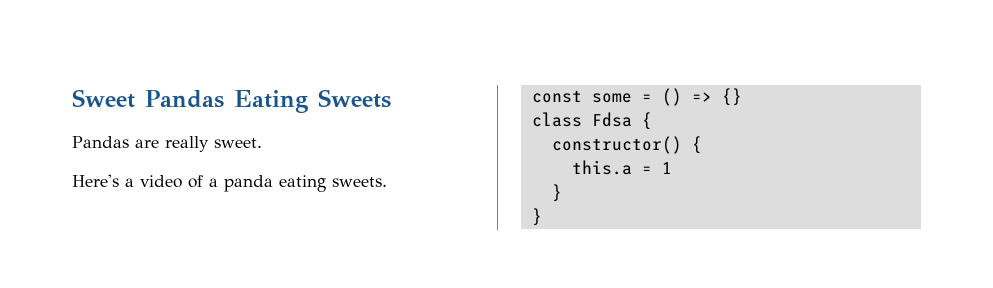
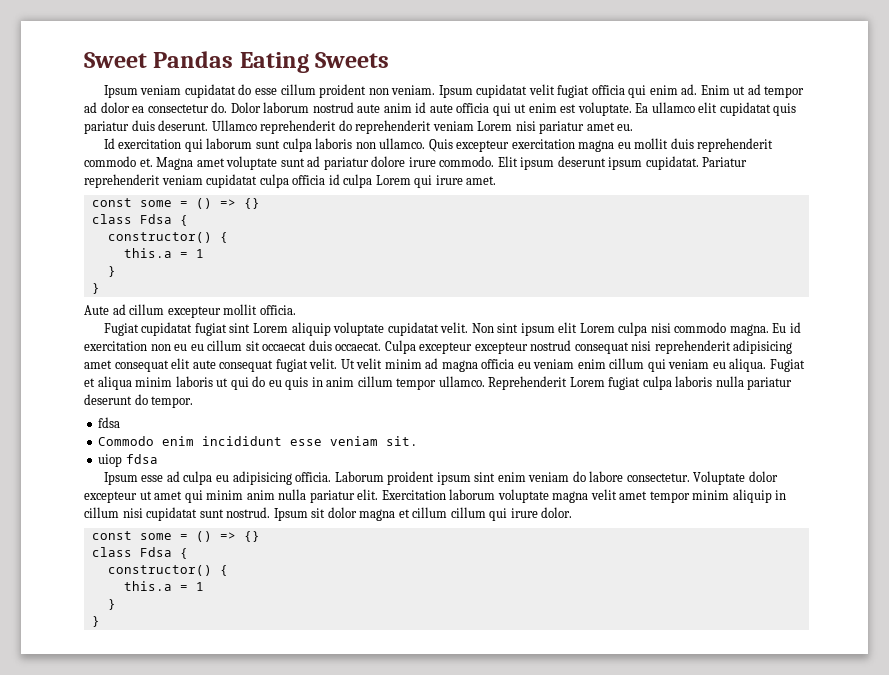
- Pandas are really sweet.
- Here's a video of a panda eating sweets.
+ Ipsum veniam cupidatat do esse cillum proident non veniam. Ipsum cupidatat velit fugiat officia qui enim ad. Enim ut ad tempor ad dolor ea consectetur do. Dolor laborum nostrud aute anim id aute officia qui ut enim est voluptate. Ea ullamco elit cupidatat quis pariatur duis deserunt. Ullamco reprehenderit do reprehenderit veniam Lorem nisi pariatur amet eu.
+ Id exercitation qui laborum sunt culpa laboris non ullamco. Quis excepteur exercitation magna eu mollit duis reprehenderit commodo et. Magna amet voluptate sunt ad pariatur dolore irure commodo. Elit ipsum deserunt ipsum cupidatat. Pariatur reprehenderit veniam cupidatat culpa officia id culpa Lorem qui irure amet.
+ Aute ad cillum excepteur mollit officia.
+ Fugiat cupidatat fugiat sint Lorem aliquip voluptate cupidatat velit. Non sint ipsum elit Lorem culpa nisi commodo magna. Eu id exercitation non eu eu cillum sit occaecat duis occaecat. Culpa excepteur excepteur nostrud consequat nisi reprehenderit adipisicing amet consequat elit aute consequat fugiat velit. Ut velit minim ad magna officia eu veniam enim cillum qui veniam eu aliqua. Fugiat et aliqua minim laboris ut qui do eu quis in anim cillum tempor ullamco. Reprehenderit Lorem fugiat culpa laboris nulla pariatur deserunt do tempor.
+ fdsa
+ Commodo enim incididunt esse veniam sit.
+ uiop fdsa
+ Ipsum esse ad culpa eu adipisicing officia. Laborum proident ipsum sint enim veniam do labore consectetur. Voluptate dolor excepteur ut amet qui minim anim nulla pariatur elit. Exercitation laborum voluptate magna velit amet tempor minim aliquip in cillum nisi cupidatat sunt nostrud. Ipsum sit dolor magna et cillum cillum qui irure dolor.
+ const some = () => {}
+ class Fdsa {
+ constructor() {
+ this.a = 1
+ }
+ }

